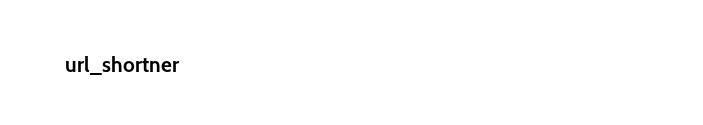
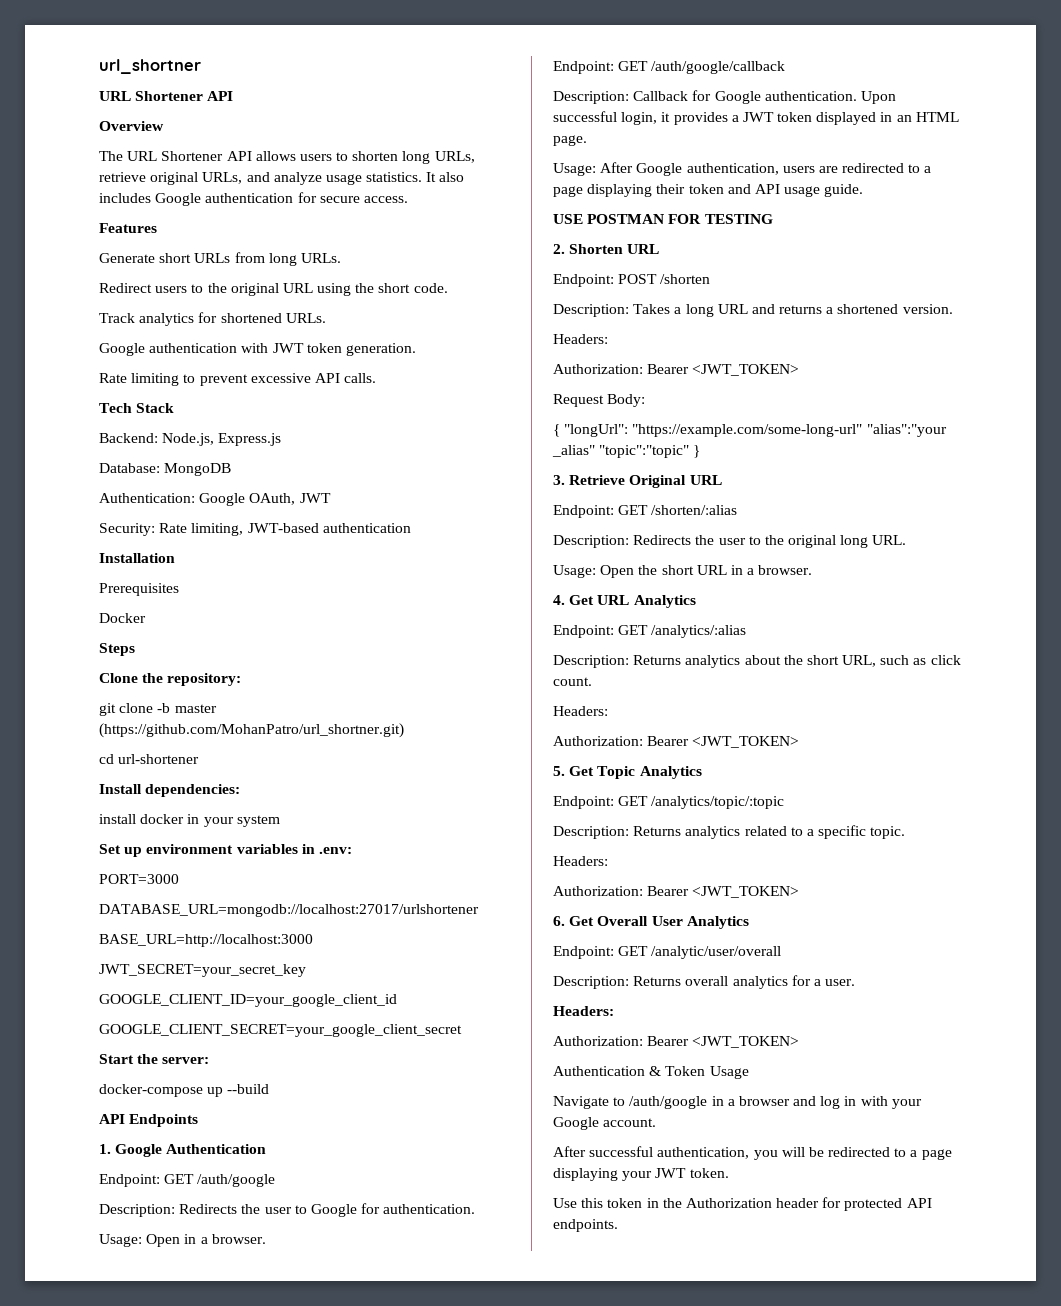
  url_shortner
+ URL Shortener API
+ Overview
+ The URL Shortener API allows users to shorten long URLs, retrieve original URLs, and analyze usage statistics. It also includes Google authentication for secure access.
+ Features
+ Generate short URLs from long URLs.
+ Redirect users to the original URL using the short code.
+ Track analytics for shortened URLs.
+ Google authentication with JWT token generation.
+ Rate limiting to prevent excessive API calls.
+ Tech Stack
+ Backend: Node.js, Express.js
+ Database: MongoDB
+ Authentication: Google OAuth, JWT
+ Security: Rate limiting, JWT-based authentication
+ Installation
+ Prerequisites
+ Docker
+ Steps
+ Clone the repository:
+ git clone -b master (https://github.com/MohanPatro/url_shortner.git)
+ cd url-shortener
+ Install dependencies:
+ install docker in your system
+ Set up environment variables in .env:
+ PORT=3000
+ DATABASE_URL=mongodb://localhost:27017/urlshortener
+ BASE_URL=http://localhost:3000
+ JWT_SECRET=your_secret_key
+ GOOGLE_CLIENT_ID=your_google_client_id
+ GOOGLE_CLIENT_SECRET=your_google_client_secret
+ Start the server:
+ docker-compose up --build
+ API Endpoints
+ 1. Google Authentication
+ Endpoint: GET /auth/google
+ Description: Redirects the user to Google for authentication.
+ Usage: Open in a browser.
+ Endpoint: GET /auth/google/callback
+ Description: Callback for Google authentication. Upon successful login, it provides a JWT token displayed in an HTML page.
+ Usage: After Google authentication, users are redirected to a page displaying their token and API usage guide.
+ USE POSTMAN FOR TESTING
+ 2. Shorten URL
+ Endpoint: POST /shorten
+ Description: Takes a long URL and returns a shortened version.
+ Headers:
+ Authorization: Bearer <JWT_TOKEN>
+ Request Body:
+ { "longUrl": "https://example.com/some-long-url" "alias":"your _alias" "topic":"topic" }
+ 3. Retrieve Original URL
+ Endpoint: GET /shorten/:alias
+ Description: Redirects the user to the original long URL.
+ Usage: Open the short URL in a browser.
+ 4. Get URL Analytics
+ Endpoint: GET /analytics/:alias
+ Description: Returns analytics about the short URL, such as click count.
+ Headers:
+ Authorization: Bearer <JWT_TOKEN>
+ 5. Get Topic Analytics
+ Endpoint: GET /analytics/topic/:topic
+ Description: Returns analytics related to a specific topic.
+ Headers:
+ Authorization: Bearer <JWT_TOKEN>
+ 6. Get Overall User Analytics
+ Endpoint: GET /analytic/user/overall
+ Description: Returns overall analytics for a user.
+ Headers:
+ Authorization: Bearer <JWT_TOKEN>
+ Authentication & Token Usage
+ Navigate to /auth/google in a browser and log in with your Google account.
+ After successful authentication, you will be redirected to a page displaying your JWT token.
+ Use this token in the Authorization header for protected API endpoints.

